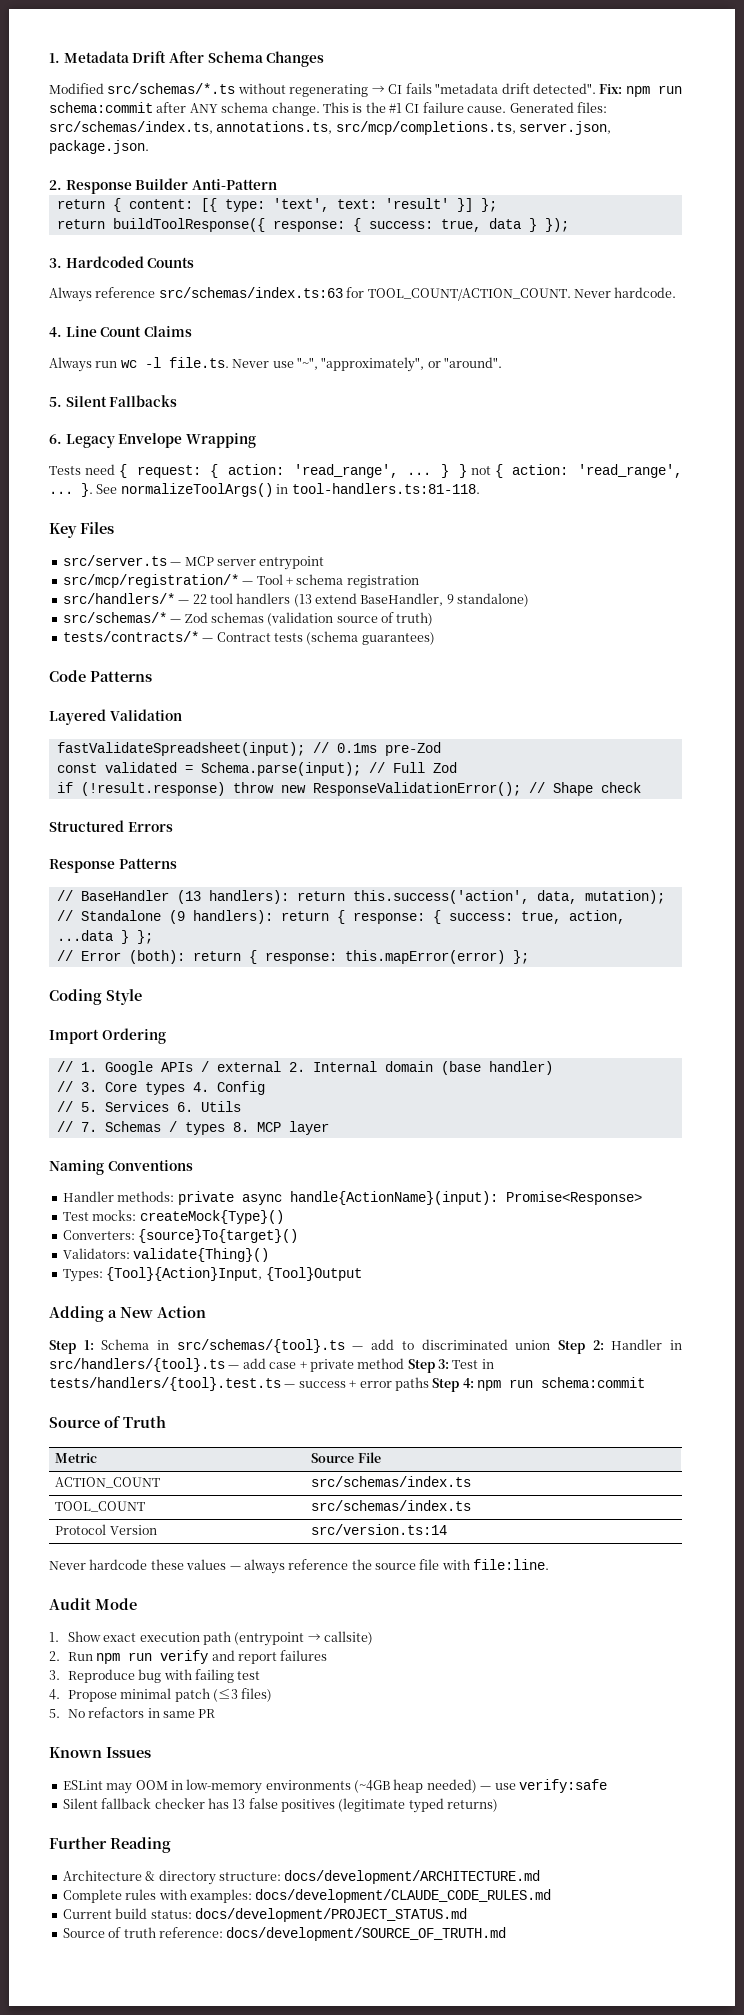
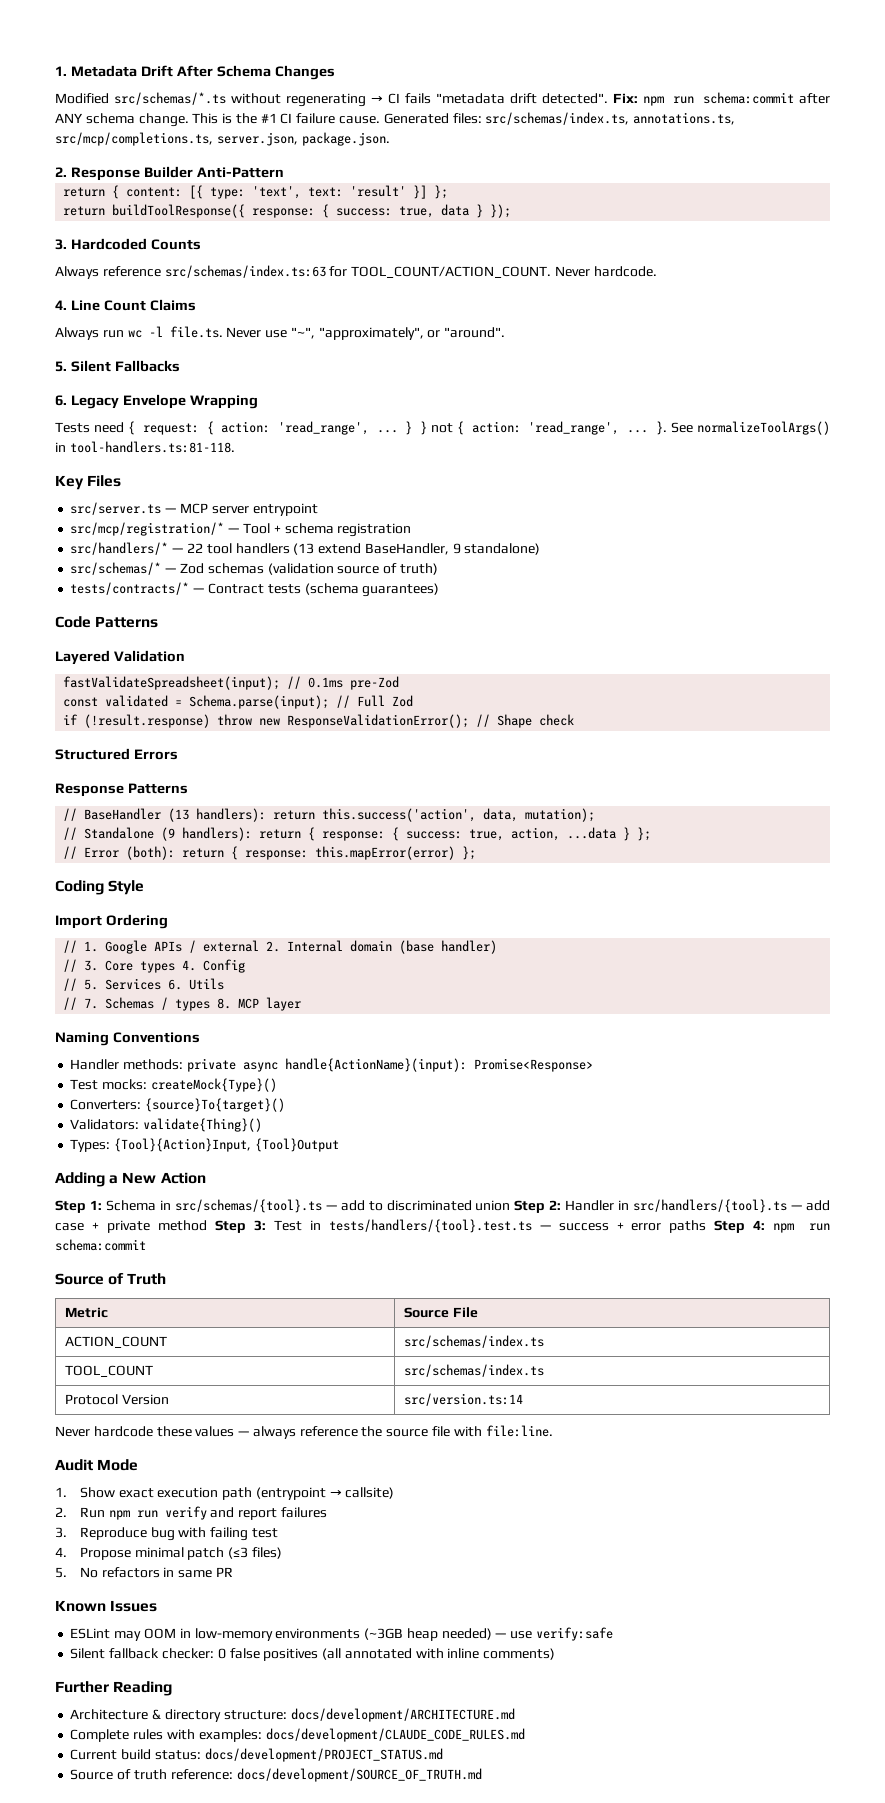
- ESLint may OOM in low-memory environments (~4GB heap needed) — use verify:safe
+ ESLint may OOM in low-memory environments (~3GB heap needed) — use verify:safe
- Silent fallback checker has 13 false positives (legitimate typed returns)
+ Silent fallback checker: 0 false positives (all annotated with inline comments)

